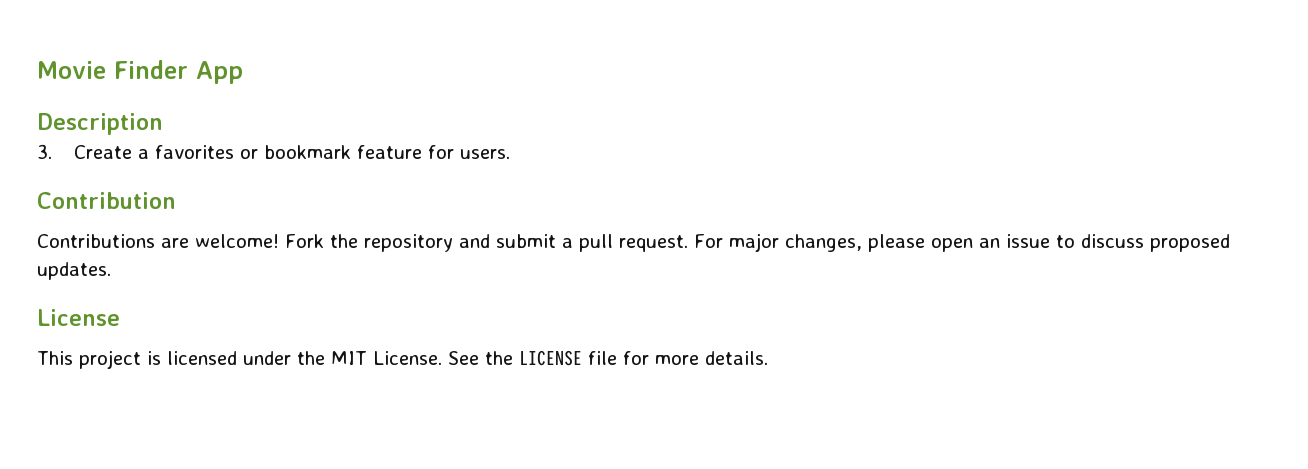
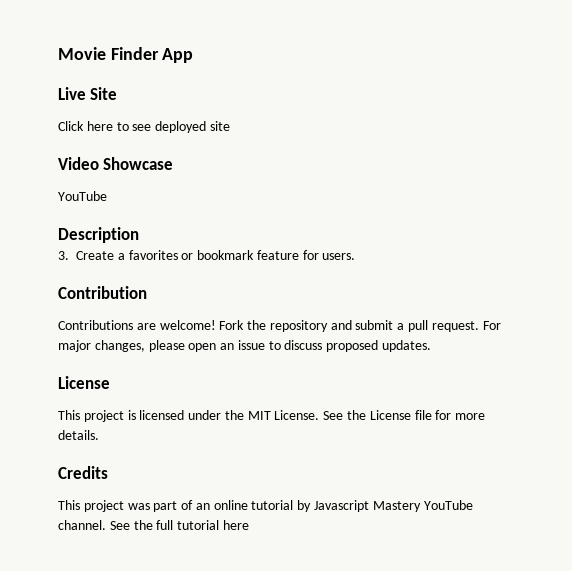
+ Live Site
+ Click here to see deployed site
+ Video Showcase
+ YouTube
- See the LICENSE file for more details.
+ See the License file for more details.
+ Credits
+ This project was part of an online tutorial by Javascript Mastery YouTube channel. See the full tutorial here

